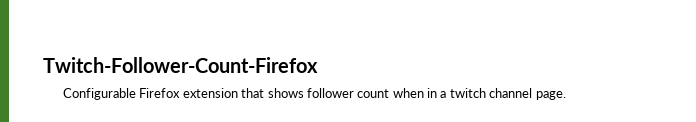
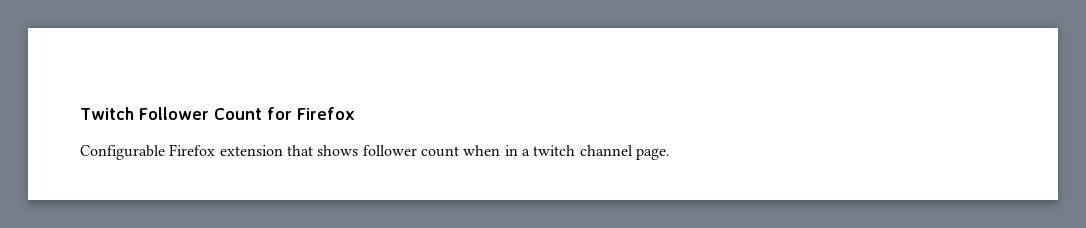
- Twitch-Follower-Count-Firefox
+ Twitch Follower Count for Firefox

